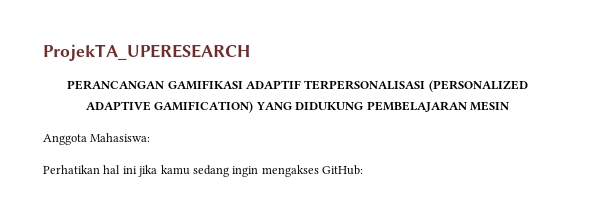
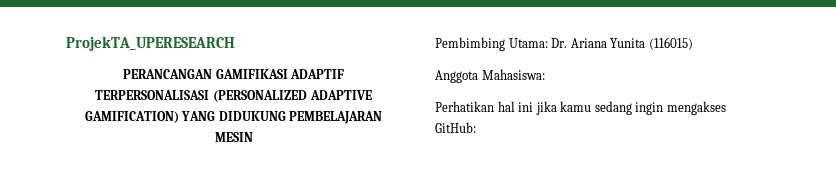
+ Pembimbing Utama: Dr. Ariana Yunita (116015)

